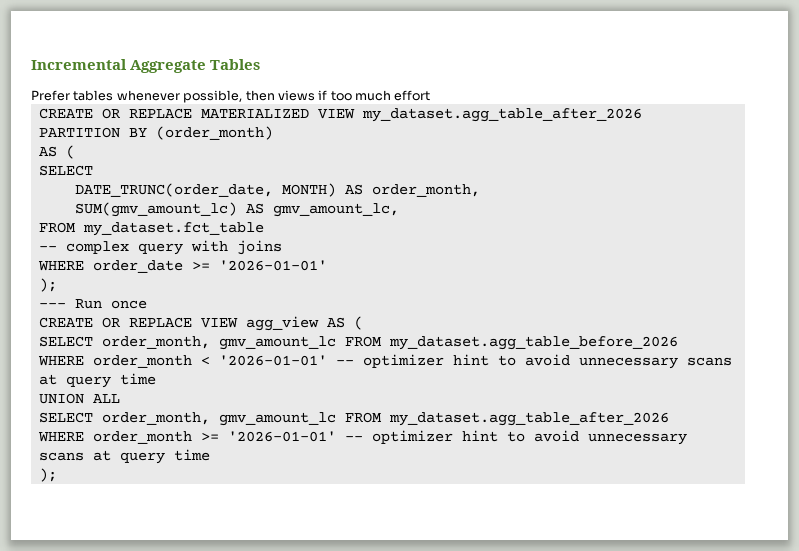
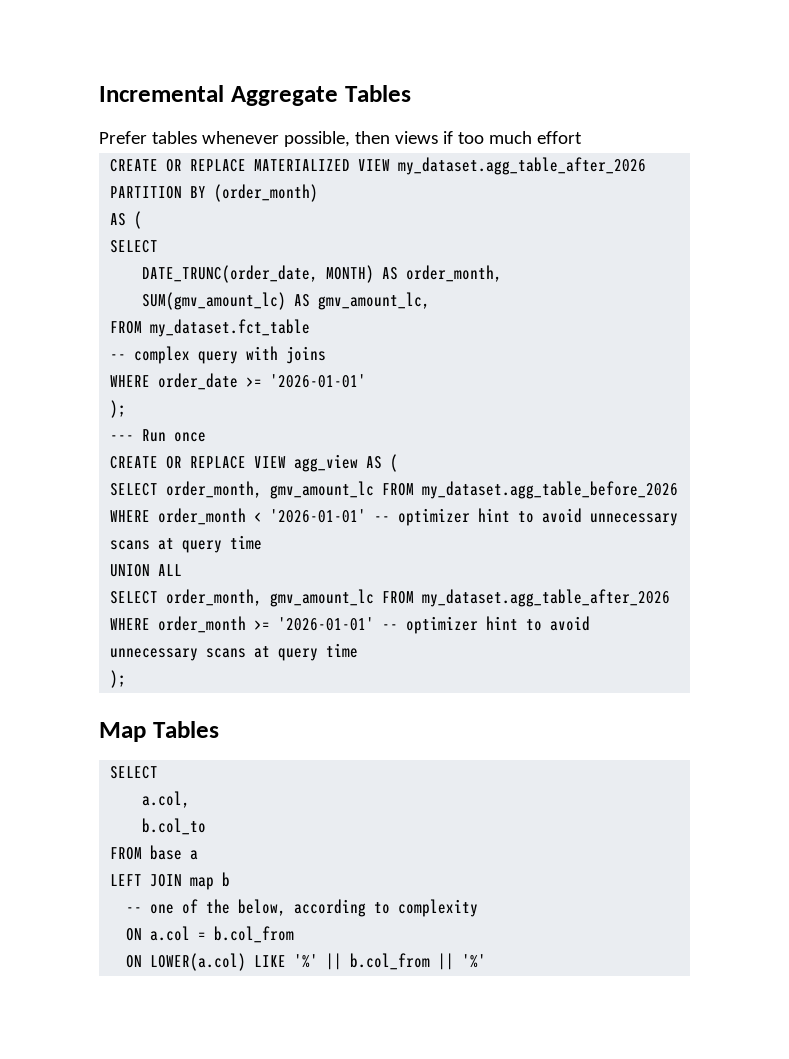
+ Map Tables
+ SELECT
+ a.col,
+ b.col_to
+ FROM base a
+ LEFT JOIN map b
+ -- one of the below, according to complexity
+ ON a.col = b.col_from
+ ON LOWER(a.col) LIKE '%' || b.col_from || '%'

